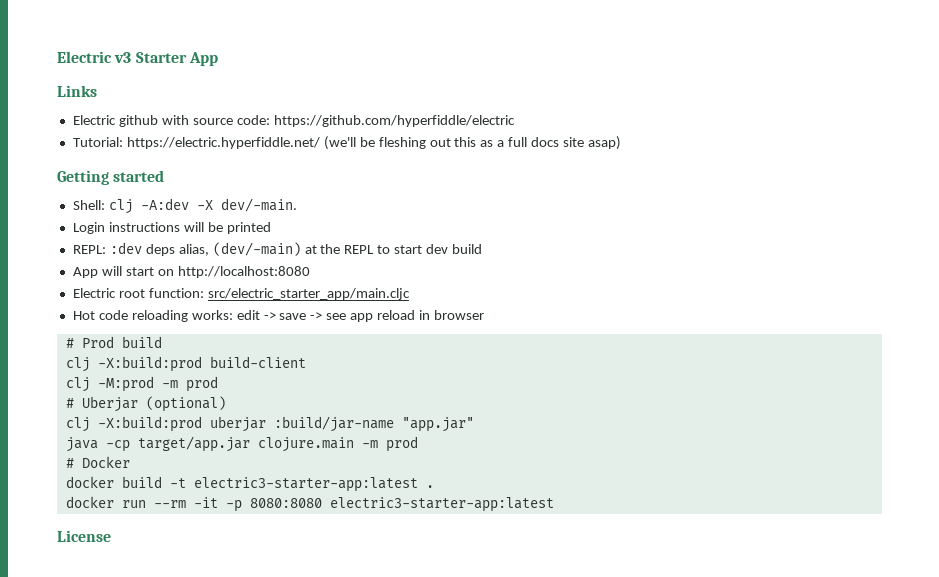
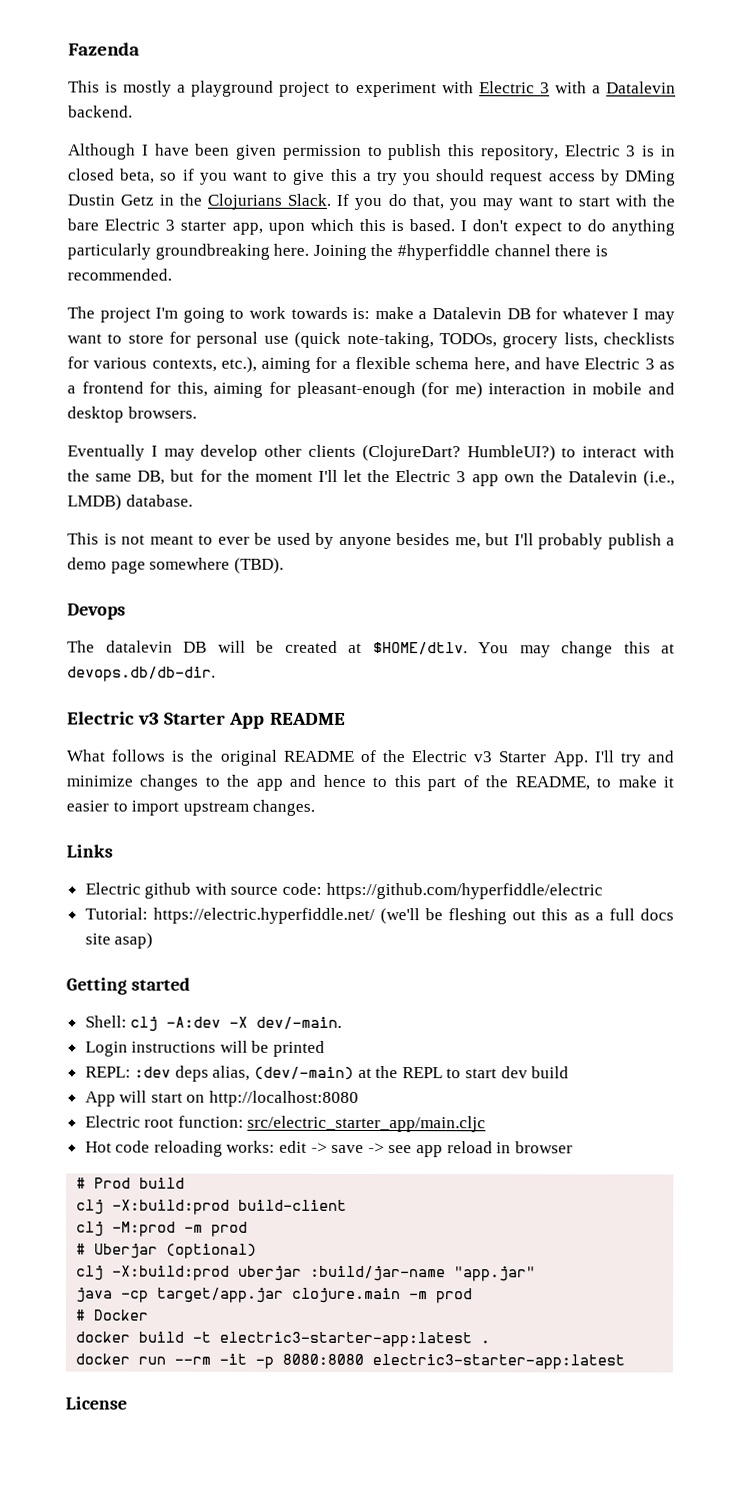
- Electric v3 Starter App
+ Fazenda
+ This is mostly a playground project to experiment with Electric 3 with a Datalevin backend.
+ Although I have been given permission to publish this repository, Electric 3 is in closed beta, so if you want to give this a try you should request access by DMing Dustin Getz in the Clojurians Slack. If you do that, you may want to start with the bare Electric 3 starter app, upon which this is based. I don't expect to do anything particularly groundbreaking here. Joining the #hyperfiddle channel there is recommended.
+ The project I'm going to work towards is: make a Datalevin DB for whatever I may want to store for personal use (quick note-taking, TODOs, grocery lists, checklists for various contexts, etc.), aiming for a flexible schema here, and have Electric 3 as a frontend for this, aiming for pleasant-enough (for me) interaction in mobile and desktop browsers.
+ Eventually I may develop other clients (ClojureDart? HumbleUI?) to interact with the same DB, but for the moment I'll let the Electric 3 app own the Datalevin (i.e., LMDB) database.
+ This is not meant to ever be used by anyone besides me, but I'll probably publish a demo page somewhere (TBD).
+ Devops
+ The datalevin DB will be created at $HOME/dtlv. You may change this at devops.db/db-dir.
+ Electric v3 Starter App README
+ What follows is the original README of the Electric v3 Starter App. I'll try and minimize changes to the app and hence to this part of the README, to make it easier to import upstream changes.

